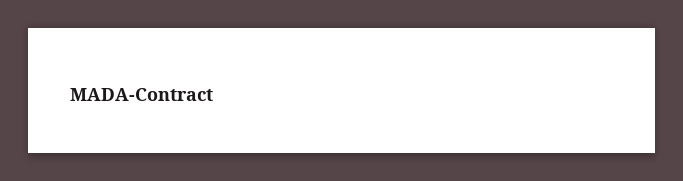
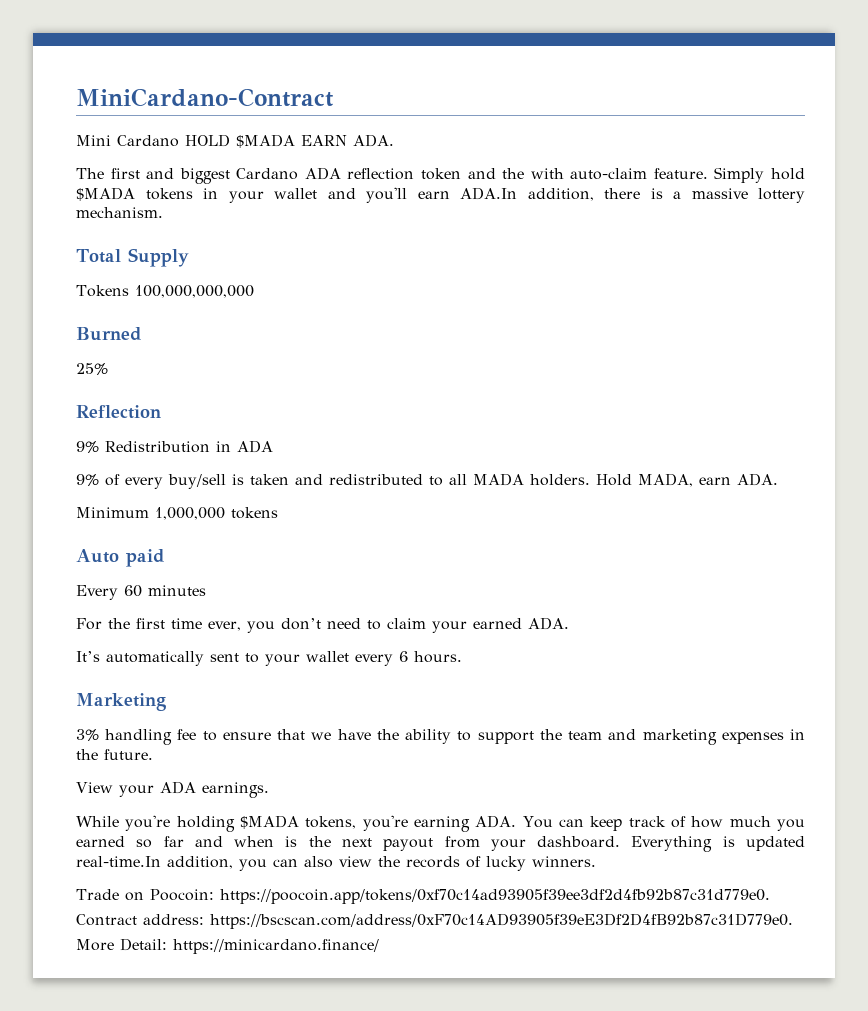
- MADA-Contract
+ MiniCardano-Contract
+ Mini Cardano HOLD $MADA EARN ADA.
+ The first and biggest Cardano ADA reflection token and the with auto-claim feature. Simply hold $MADA tokens in your wallet and you'll earn ADA.In addition, there is a massive lottery mechanism.
+ Total Supply
+ Tokens 100,000,000,000
+ Burned
+ 25%
+ Reflection
+ 9% Redistribution in ADA
+ 9% of every buy/sell is taken and redistributed to all MADA holders. Hold MADA, earn ADA.
+ Minimum 1,000,000 tokens
+ Auto paid
+ Every 60 minutes
+ For the first time ever, you don’t need to claim your earned ADA.
+ It’s automatically sent to your wallet every 6 hours.
+ Marketing
+ 3% handling fee to ensure that we have the ability to support the team and marketing expenses in the future.
+ View your ADA earnings.
+ While you're holding $MADA tokens, you're earning ADA. You can keep track of how much you earned so far and when is the next payout from your dashboard. Everything is updated real-time.In addition, you can also view the records of lucky winners.
+ Trade on Poocoin: https://poocoin.app/tokens/0xf70c14ad93905f39ee3df2d4fb92b87c31d779e0.
+ Contract address: https://bscscan.com/address/0xF70c14AD93905f39eE3Df2D4fB92b87c31D779e0.
+ More Detail: https://minicardano.finance/

